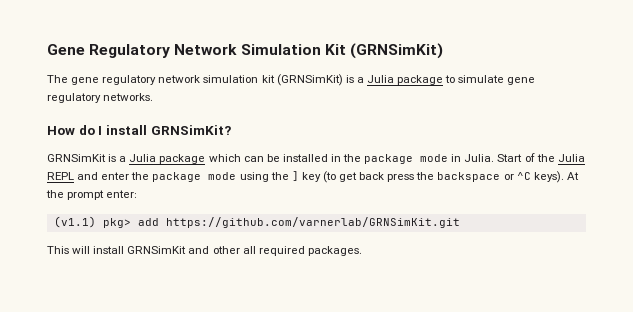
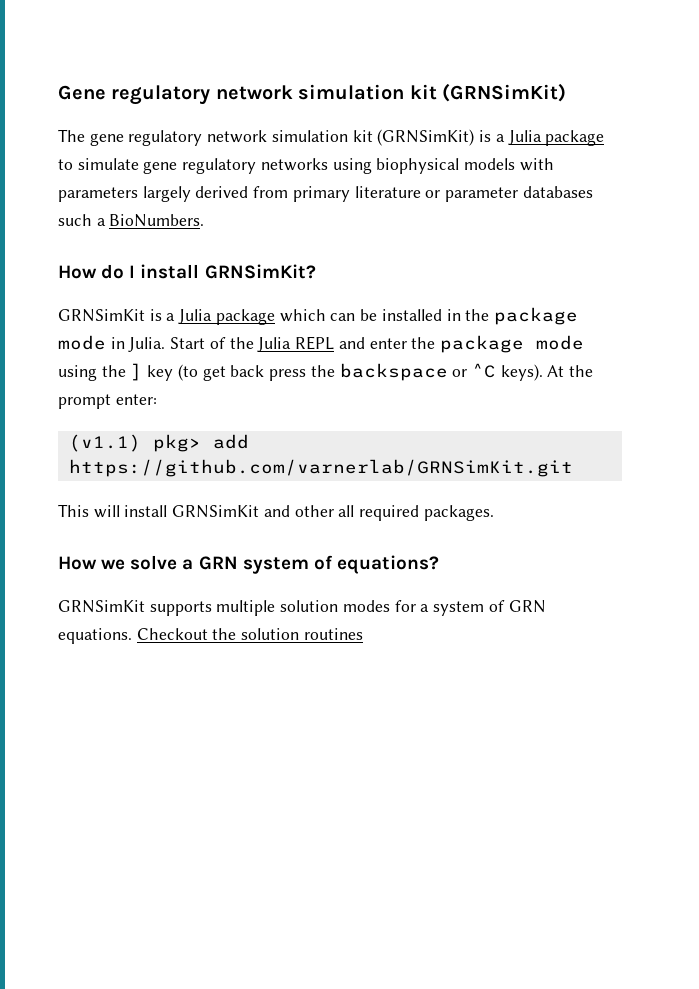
- Gene Regulatory Network Simulation Kit (GRNSimKit)
+ Gene regulatory network simulation kit (GRNSimKit)
- The gene regulatory network simulation kit (GRNSimKit) is a Julia package to simulate gene regulatory networks.
+ The gene regulatory network simulation kit (GRNSimKit) is a Julia package to simulate gene regulatory networks using biophysical models with parameters largely derived from primary literature or parameter databases such a BioNumbers.
+ How we solve a GRN system of equations?
+ GRNSimKit supports multiple solution modes for a system of GRN equations. Checkout the solution routines

